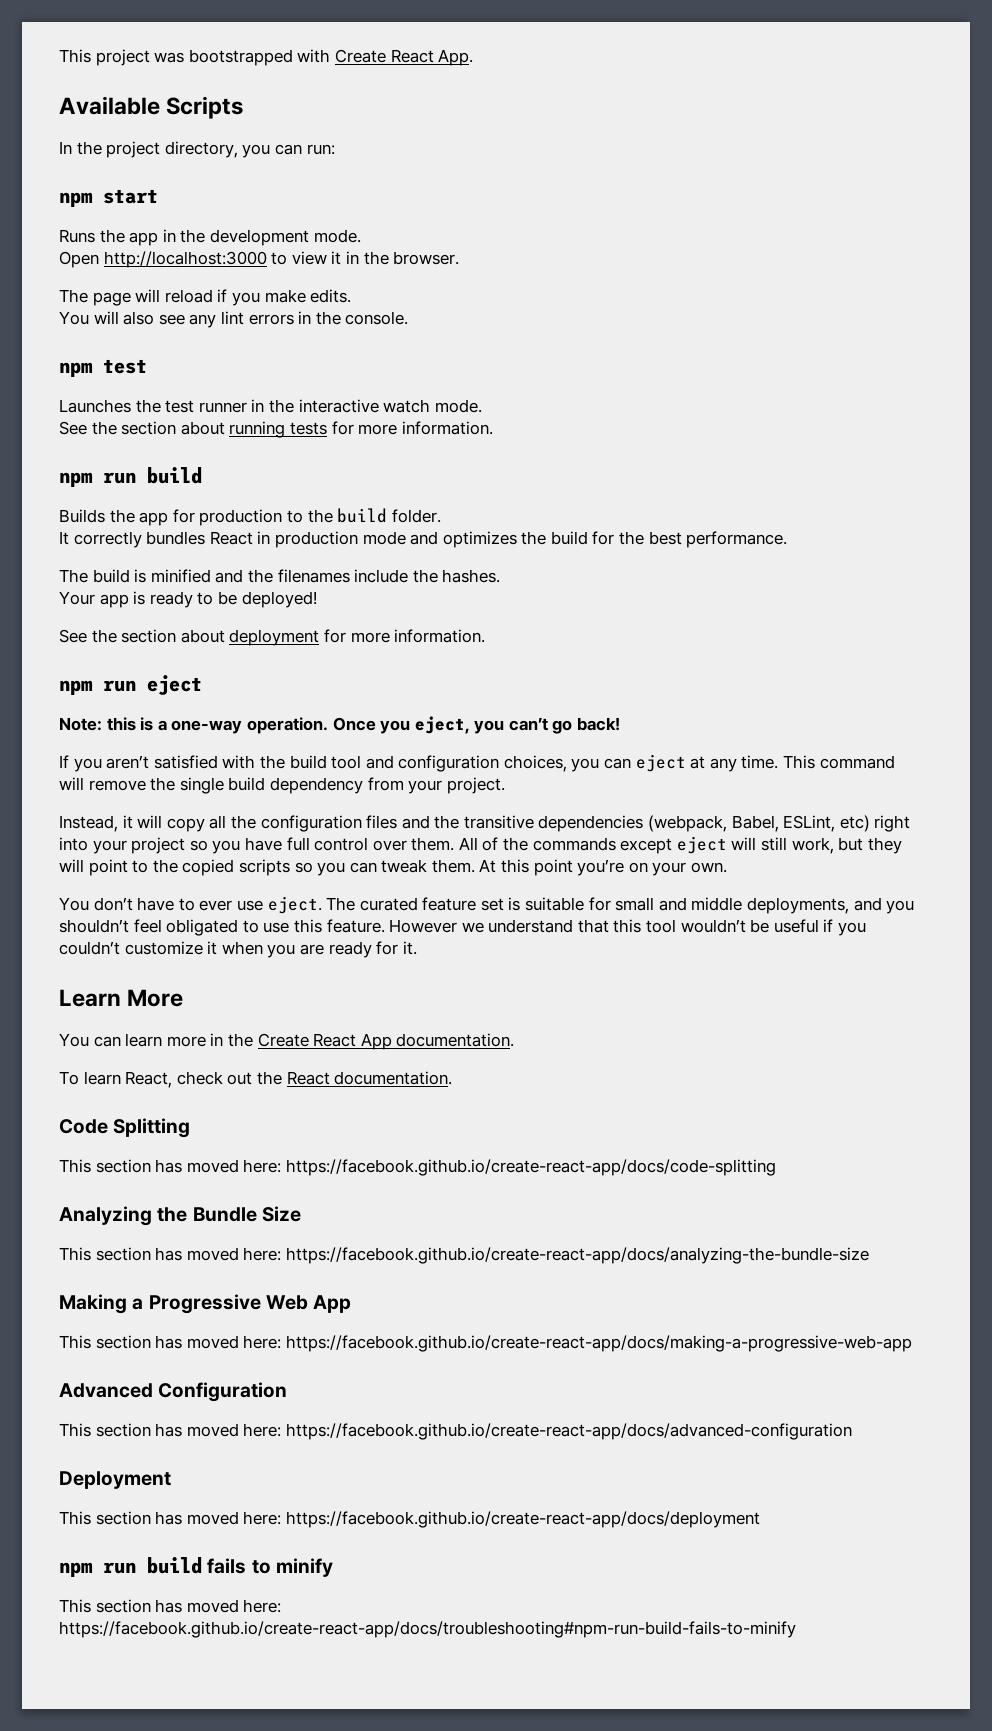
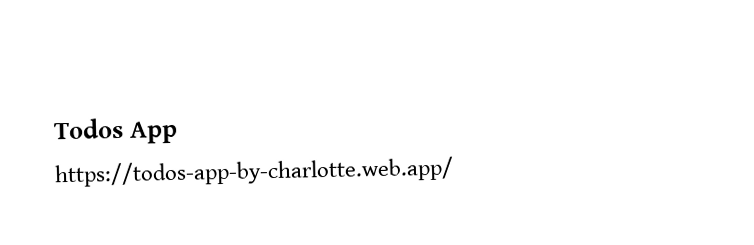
- This project was bootstrapped with Create React App.
- Available Scripts
- In the project directory, you can run:
- npm start
- Runs the app in the development mode.
- Open http://localhost:3000 to view it in the browser.
- The page will reload if you make edits.
- You will also see any lint errors in the console.
- npm test
- Launches the test runner in the interactive watch mode.
- See the section about running tests for more information.
- npm run build
- Builds the app for production to the build folder.
- It correctly bundles React in production mode and optimizes the build for the best performance.
- The build is minified and the filenames include the hashes.
- Your app is ready to be deployed!
- See the section about deployment for more information.
- npm run eject
- Note: this is a one-way operation. Once you eject, you can’t go back!
- If you aren’t satisfied with the build tool and configuration choices, you can eject at any time. This command will remove the single build dependency from your project.
- Instead, it will copy all the configuration files and the transitive dependencies (webpack, Babel, ESLint, etc) right into your project so you have full control over them. All of the commands except eject will still work, but they will point to the copied scripts so you can tweak them. At this point you’re on your own.
- You don’t have to ever use eject. The curated feature set is suitable for small and middle deployments, and you shouldn’t feel obligated to use this feature. However we understand that this tool wouldn’t be useful if you couldn’t customize it when you are ready for it.
- Learn More
- You can learn more in the Create React App documentation.
- To learn React, check out the React documentation.
- Code Splitting
- This section has moved here: https://facebook.github.io/create-react-app/docs/code-splitting
- Analyzing the Bundle Size
- This section has moved here: https://facebook.github.io/create-react-app/docs/analyzing-the-bundle-size
- Making a Progressive Web App
- This section has moved here: https://facebook.github.io/create-react-app/docs/making-a-progressive-web-app
- Advanced Configuration
- This section has moved here: https://facebook.github.io/create-react-app/docs/advanced-configuration
- Deployment
- This section has moved here: https://facebook.github.io/create-react-app/docs/deployment
- npm run build fails to minify
- This section has moved here: https://facebook.github.io/create-react-app/docs/troubleshooting#npm-run-build-fails-to-minify
+ Todos App
+ https://todos-app-by-charlotte.web.app/

